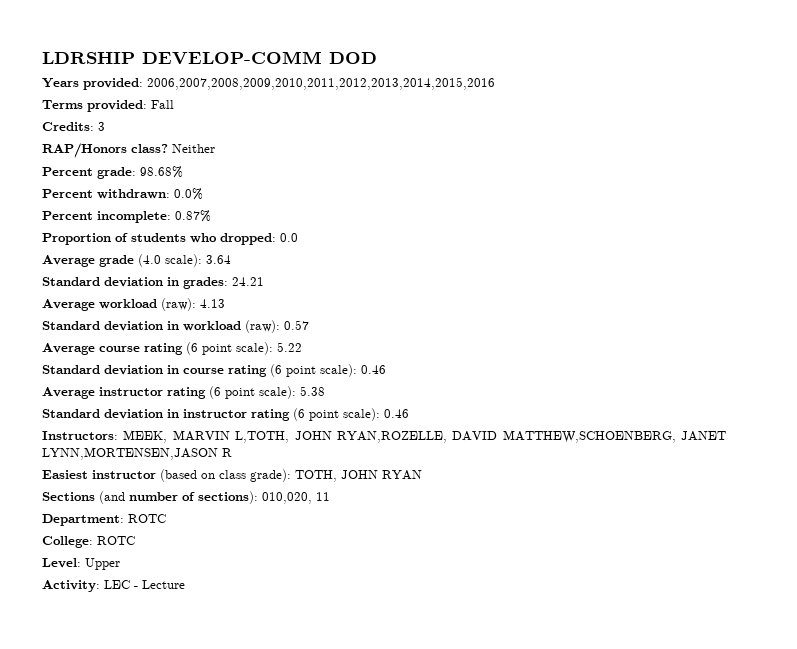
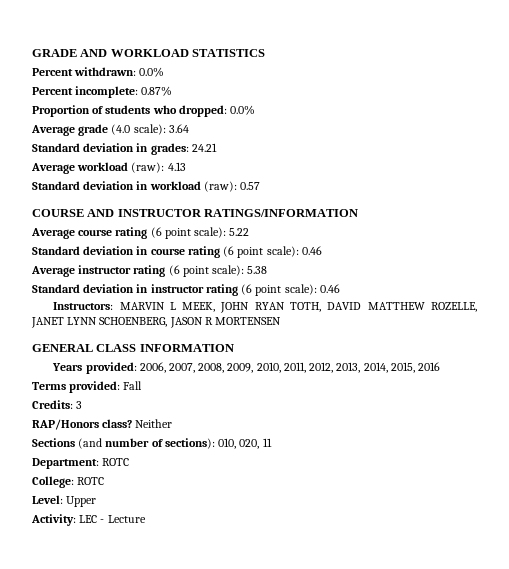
- LDRSHIP DEVELOP-COMM DOD
- Years provided: 2006,2007,2008,2009,2010,2011,2012,2013,2014,2015,2016
- Terms provided: Fall
- Credits: 3
- RAP/Honors class? Neither
- Percent grade: 98.68%
+ GRADE AND WORKLOAD STATISTICS
- Proportion of students who dropped: 0.0
+ Proportion of students who dropped: 0.0%
+ COURSE AND INSTRUCTOR RATINGS/INFORMATION
- Instructors: MEEK, MARVIN L,TOTH, JOHN RYAN,ROZELLE, DAVID MATTHEW,SCHOENBERG, JANET LYNN,MORTENSEN,JASON R
- Easiest instructor (based on class grade): TOTH, JOHN RYAN
+ Instructors: MARVIN L MEEK, JOHN RYAN TOTH, DAVID MATTHEW ROZELLE, JANET LYNN SCHOENBERG, JASON R MORTENSEN
+ GENERAL CLASS INFORMATION
+ Years provided: 2006, 2007, 2008, 2009, 2010, 2011, 2012, 2013, 2014, 2015, 2016
+ Terms provided: Fall
+ Credits: 3
+ RAP/Honors class? Neither
- Sections (and number of sections): 010,020, 11
+ Sections (and number of sections): 010, 020, 11

